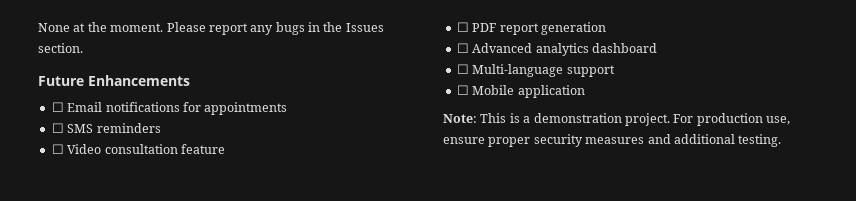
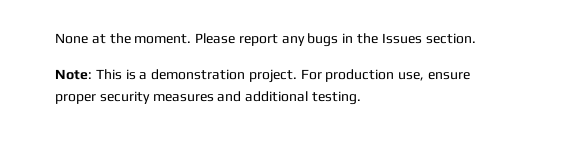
- Future Enhancements
- ☐ Email notifications for appointments
- ☐ SMS reminders
- ☐ Video consultation feature
- ☐ PDF report generation
- ☐ Advanced analytics dashboard
- ☐ Multi-language support
- ☐ Mobile application

